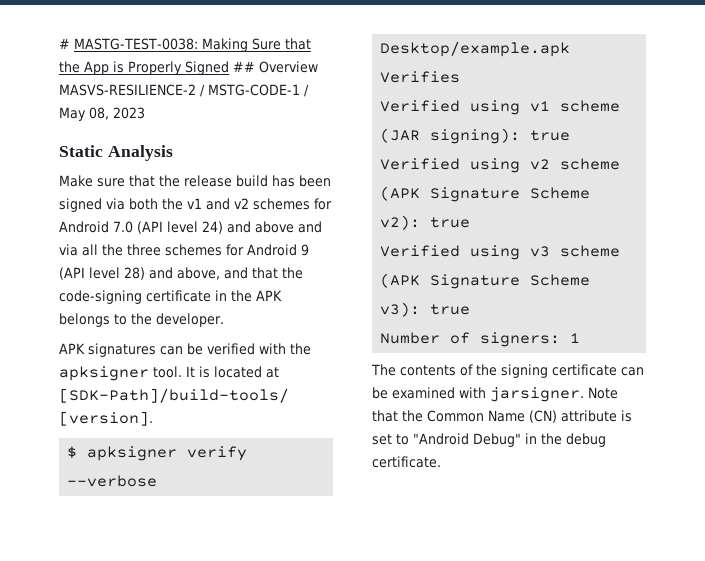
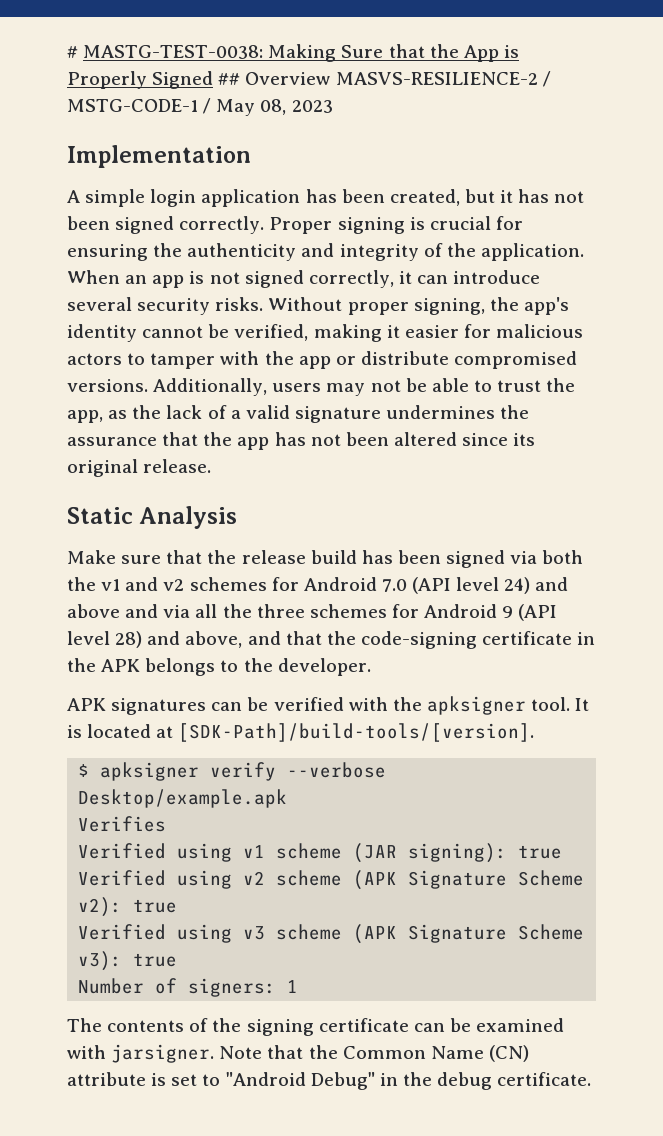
+ Implementation
+ A simple login application has been created, but it has not been signed correctly. Proper signing is crucial for ensuring the authenticity and integrity of the application. When an app is not signed correctly, it can introduce several security risks. Without proper signing, the app's identity cannot be verified, making it easier for malicious actors to tamper with the app or distribute compromised versions. Additionally, users may not be able to trust the app, as the lack of a valid signature undermines the assurance that the app has not been altered since its original release.

